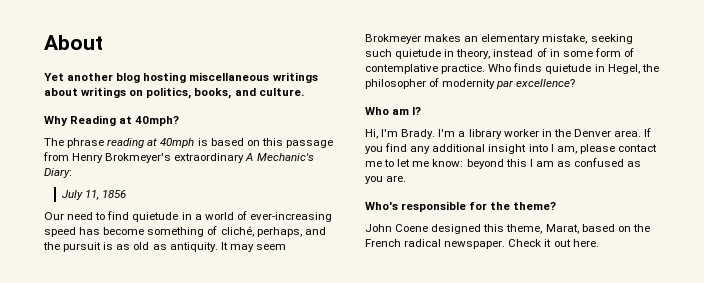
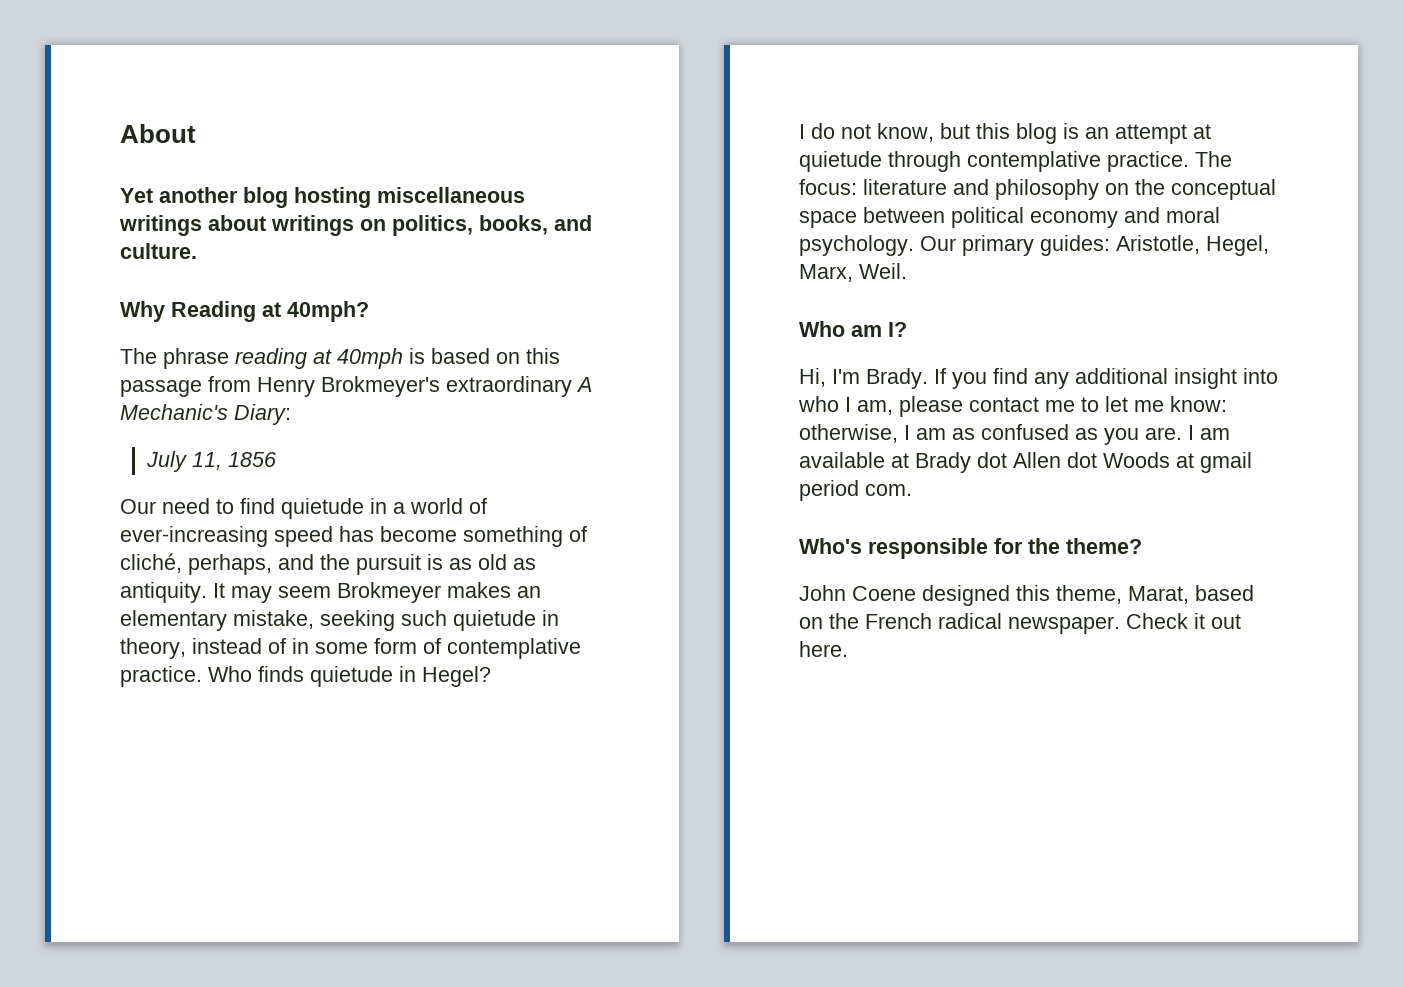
- Who finds quietude in Hegel, the philosopher of modernity par excellence?
+ Who finds quietude in Hegel?
+ I do not know, but this blog is an attempt at quietude through contemplative practice. The focus: literature and philosophy on the conceptual space between political economy and moral psychology. Our primary guides: Aristotle, Hegel, Marx, Weil.
- I'm a library worker in the Denver area.
- If you find any additional insight into I am, please contact me to let me know: beyond this I am as confused as you are.
+ If you find any additional insight into who I am, please contact me to let me know: otherwise, I am as confused as you are. I am available at Brady dot Allen dot Woods at gmail period com.

